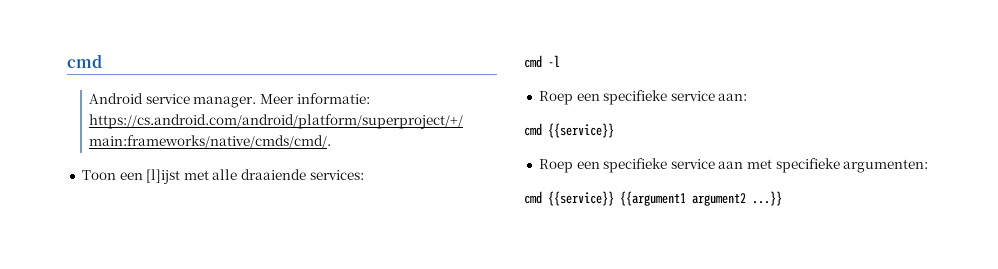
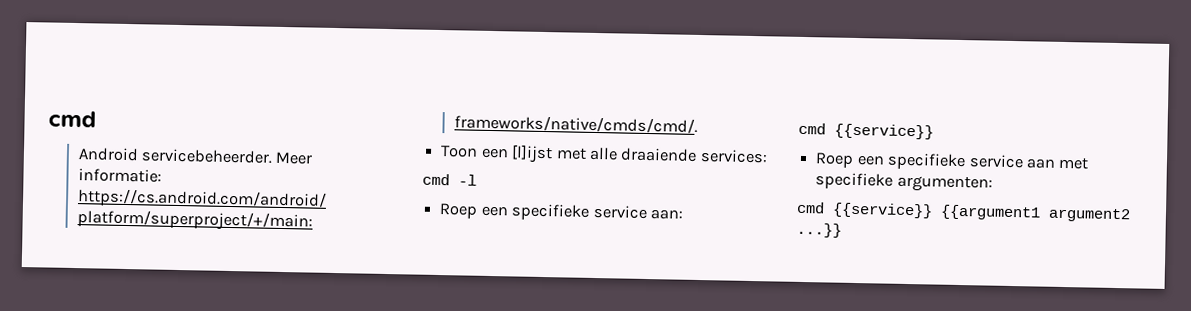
- Android service manager.
+ Android servicebeheerder.

